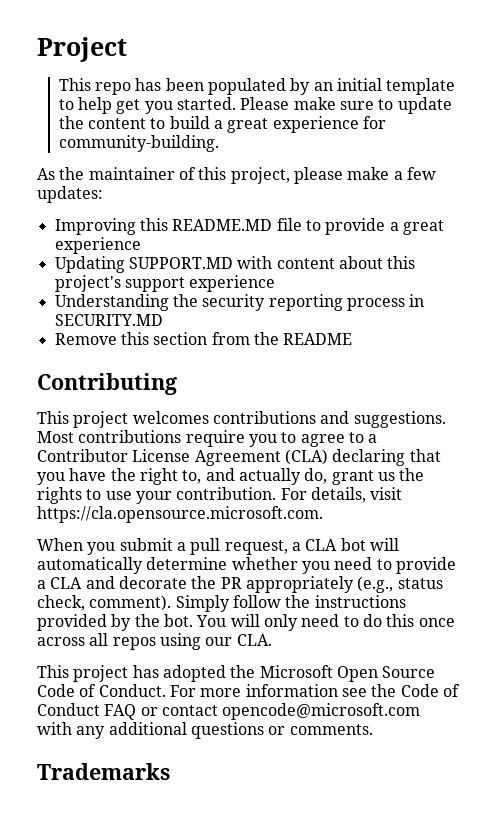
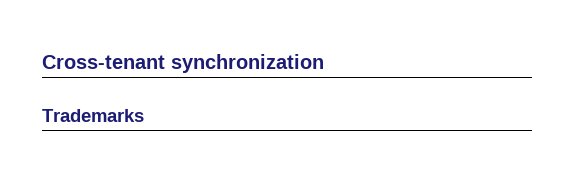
- Project
- This repo has been populated by an initial template to help get you started. Please make sure to update the content to build a great experience for community-building.
- As the maintainer of this project, please make a few updates:
- Improving this README.MD file to provide a great experience
- Updating SUPPORT.MD with content about this project's support experience
- Understanding the security reporting process in SECURITY.MD
- Remove this section from the README
- Contributing
- This project welcomes contributions and suggestions. Most contributions require you to agree to a Contributor License Agreement (CLA) declaring that you have the right to, and actually do, grant us the rights to use your contribution. For details, visit https://cla.opensource.microsoft.com.
- When you submit a pull request, a CLA bot will automatically determine whether you need to provide a CLA and decorate the PR appropriately (e.g., status check, comment). Simply follow the instructions provided by the bot. You will only need to do this once across all repos using our CLA.
- This project has adopted the Microsoft Open Source Code of Conduct. For more information see the Code of Conduct FAQ or contact opencode@microsoft.com with any additional questions or comments.
+ Cross-tenant synchronization

